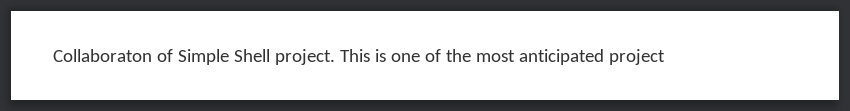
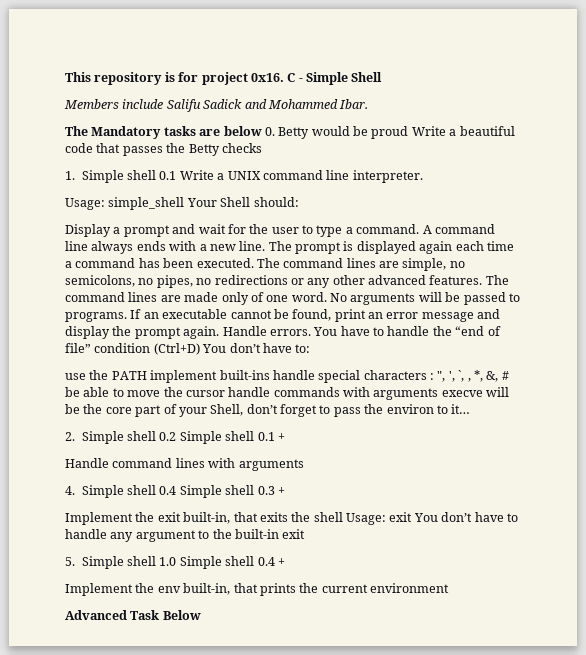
- Collaboraton of Simple Shell project. This is one of the most anticipated project
+ This repository is for project 0x16. C - Simple Shell
+ Members include Salifu Sadick and Mohammed Ibar.
+ The Mandatory tasks are below 0. Betty would be proud Write a beautiful code that passes the Betty checks
+ 1. Simple shell 0.1 Write a UNIX command line interpreter.
+ Usage: simple_shell Your Shell should:
+ Display a prompt and wait for the user to type a command. A command line always ends with a new line. The prompt is displayed again each time a command has been executed. The command lines are simple, no semicolons, no pipes, no redirections or any other advanced features. The command lines are made only of one word. No arguments will be passed to programs. If an executable cannot be found, print an error message and display the prompt again. Handle errors. You have to handle the “end of file” condition (Ctrl+D) You don’t have to:
+ use the PATH implement built-ins handle special characters : ", ', `, , *, &, # be able to move the cursor handle commands with arguments execve will be the core part of your Shell, don’t forget to pass the environ to it…
+ 2. Simple shell 0.2 Simple shell 0.1 +
+ Handle command lines with arguments
+ 4. Simple shell 0.4 Simple shell 0.3 +
+ Implement the exit built-in, that exits the shell Usage: exit You don’t have to handle any argument to the built-in exit
+ 5. Simple shell 1.0 Simple shell 0.4 +
+ Implement the env built-in, that prints the current environment
+ Advanced Task Below

